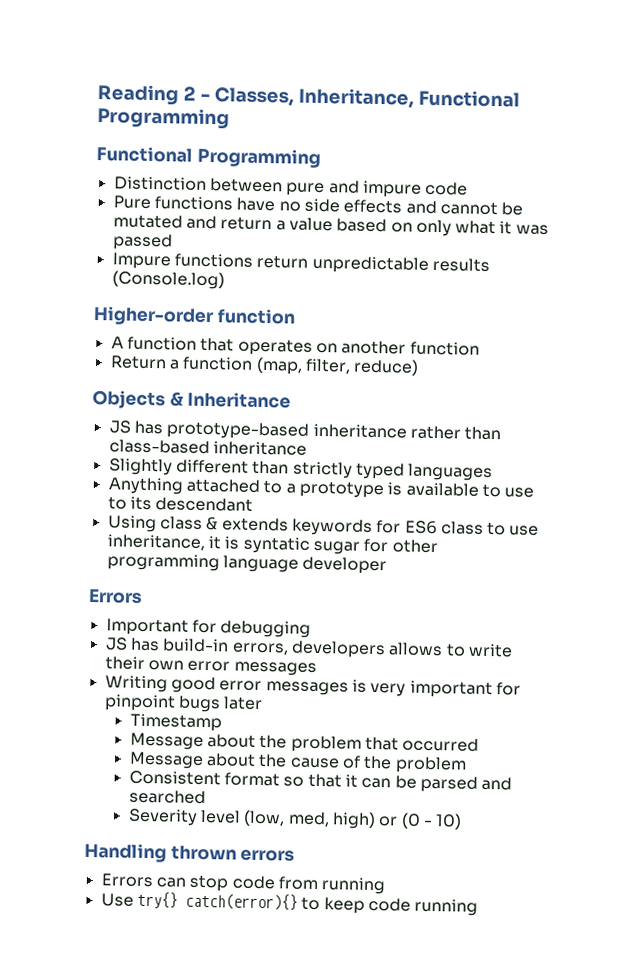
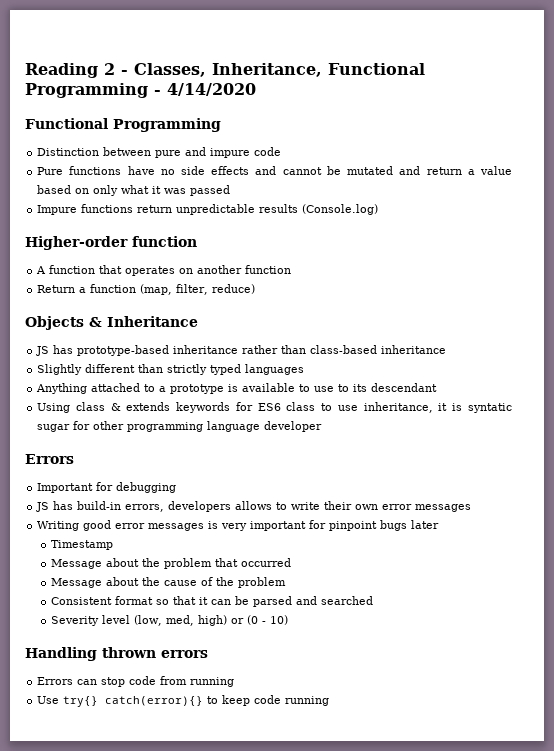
- Reading 2 - Classes, Inheritance, Functional Programming
+ Reading 2 - Classes, Inheritance, Functional Programming - 4/14/2020

